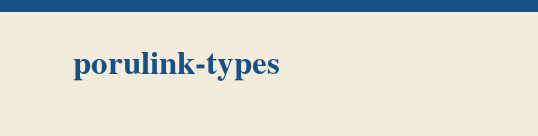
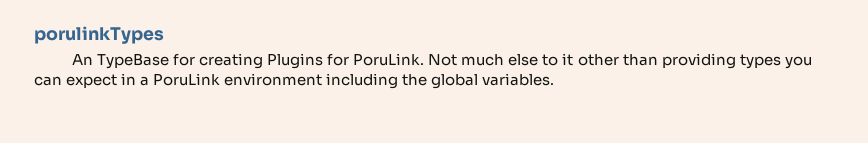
- porulink-types
+ porulinkTypes
+ An TypeBase for creating Plugins for PoruLink. Not much else to it other than providing types you can expect in a PoruLink environment including the global variables.

